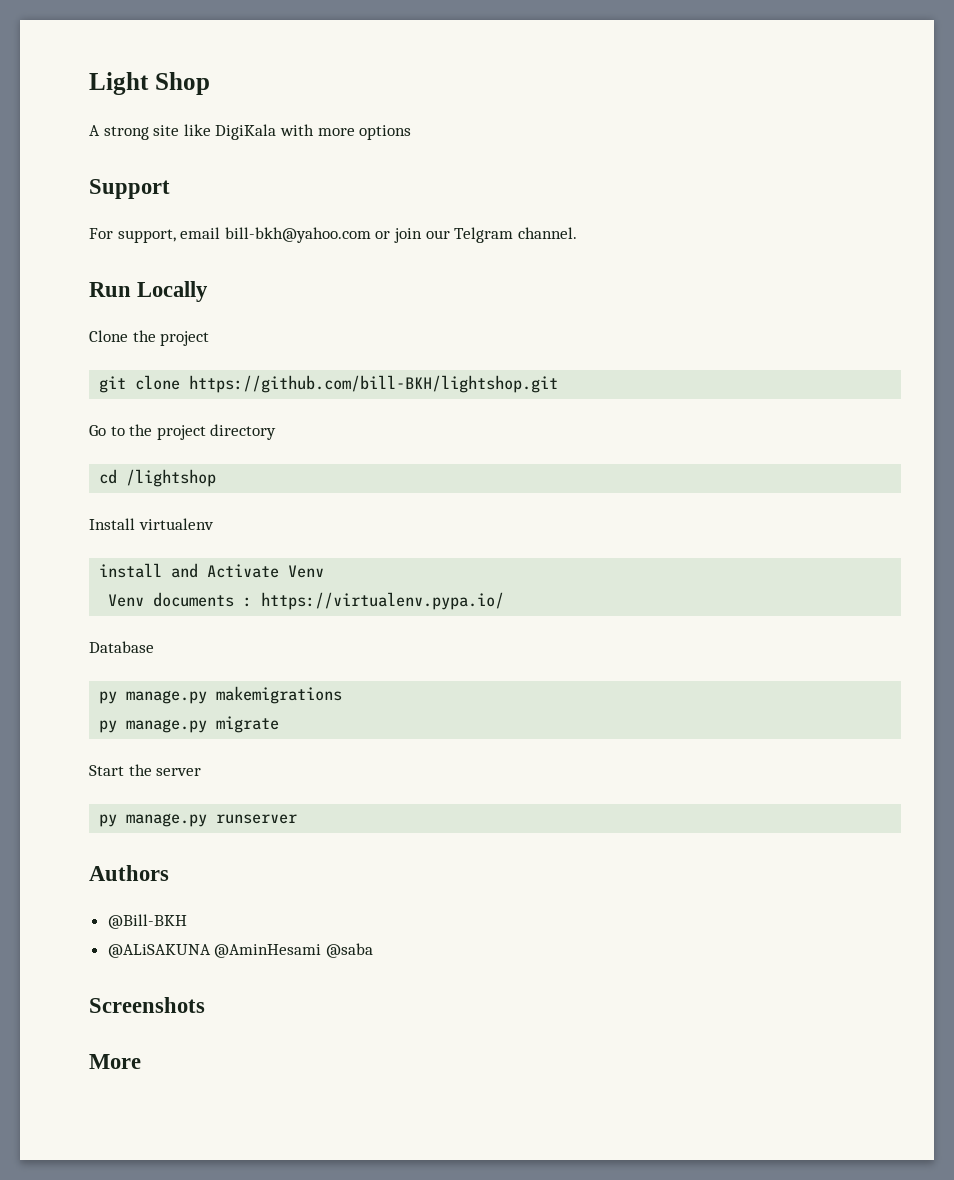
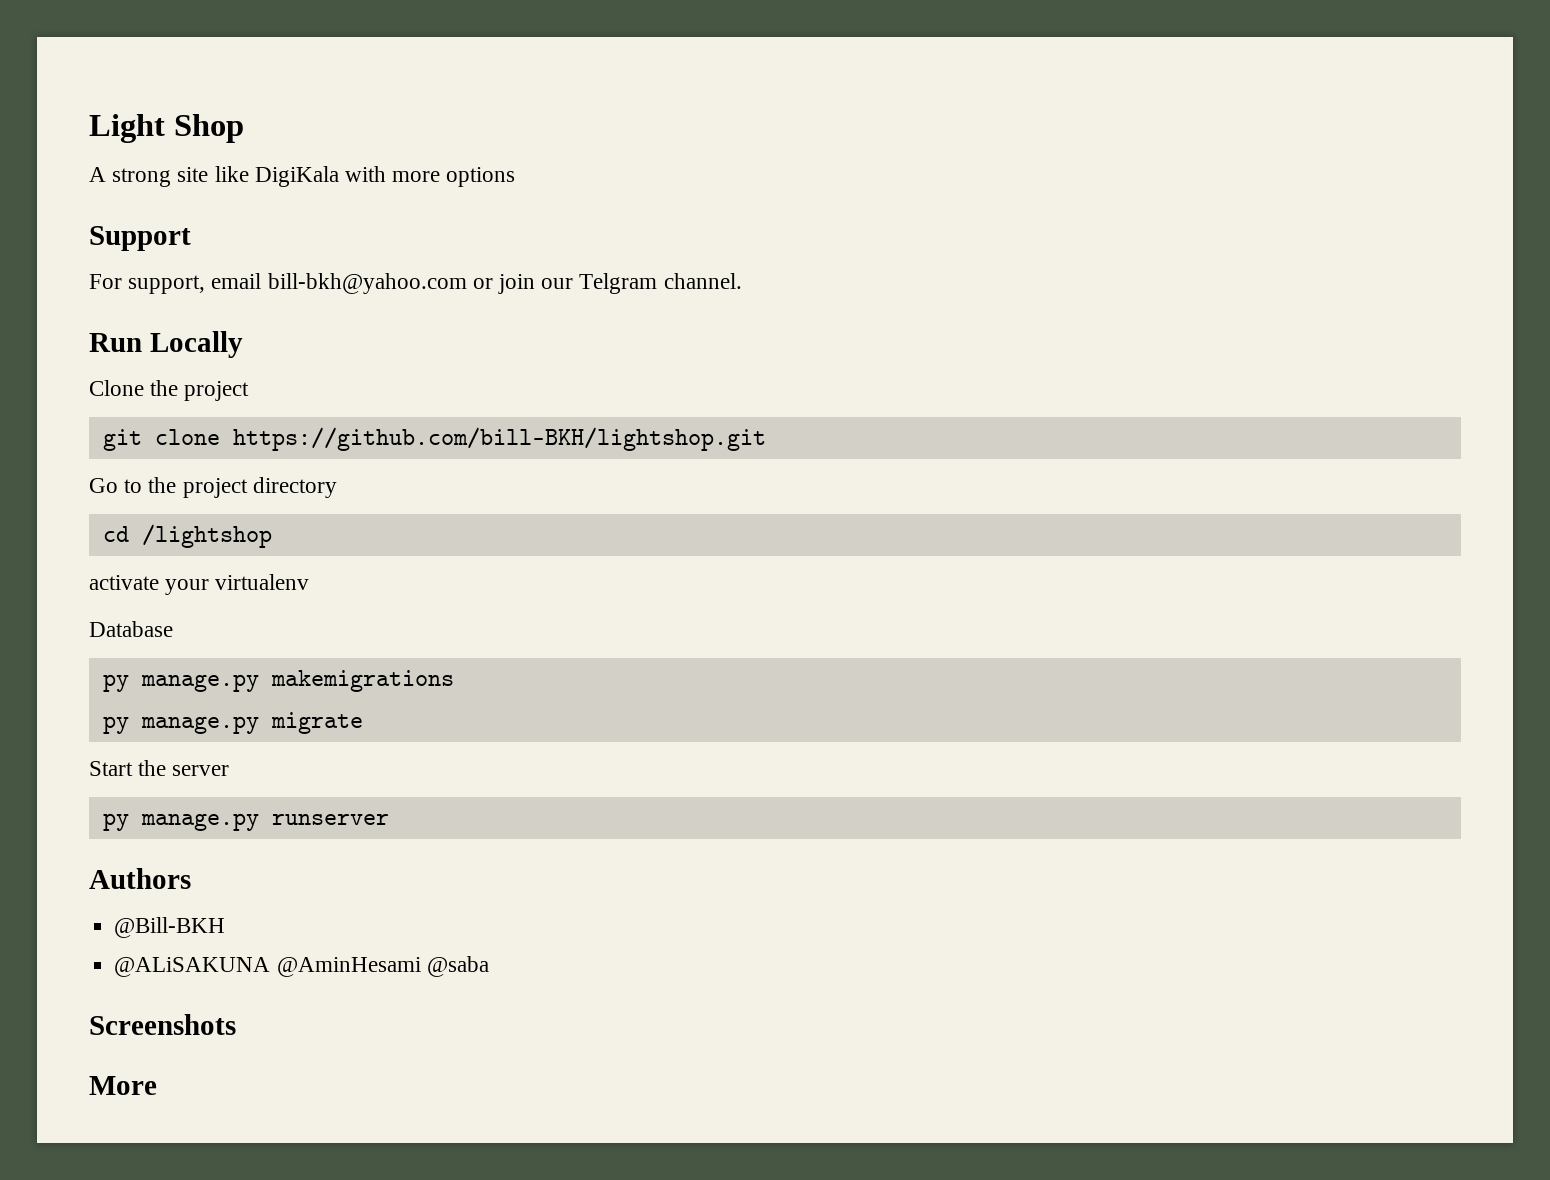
- Install virtualenv
+ activate your virtualenv
- install and Activate Venv
- Venv documents : https://virtualenv.pypa.io/

